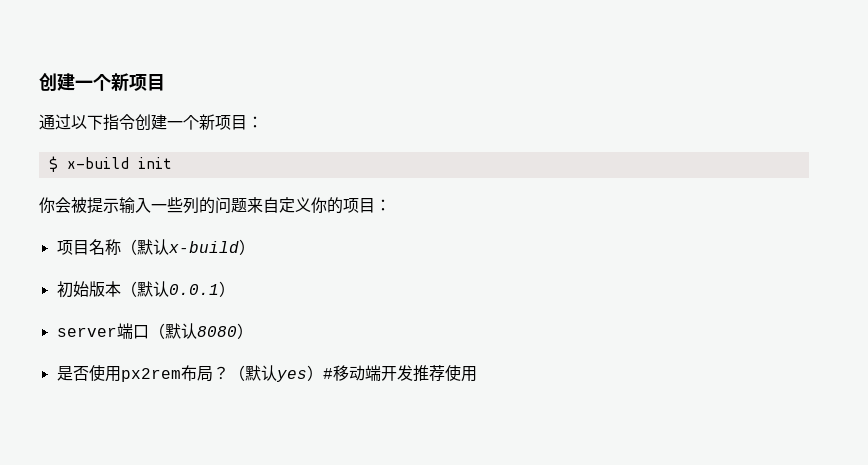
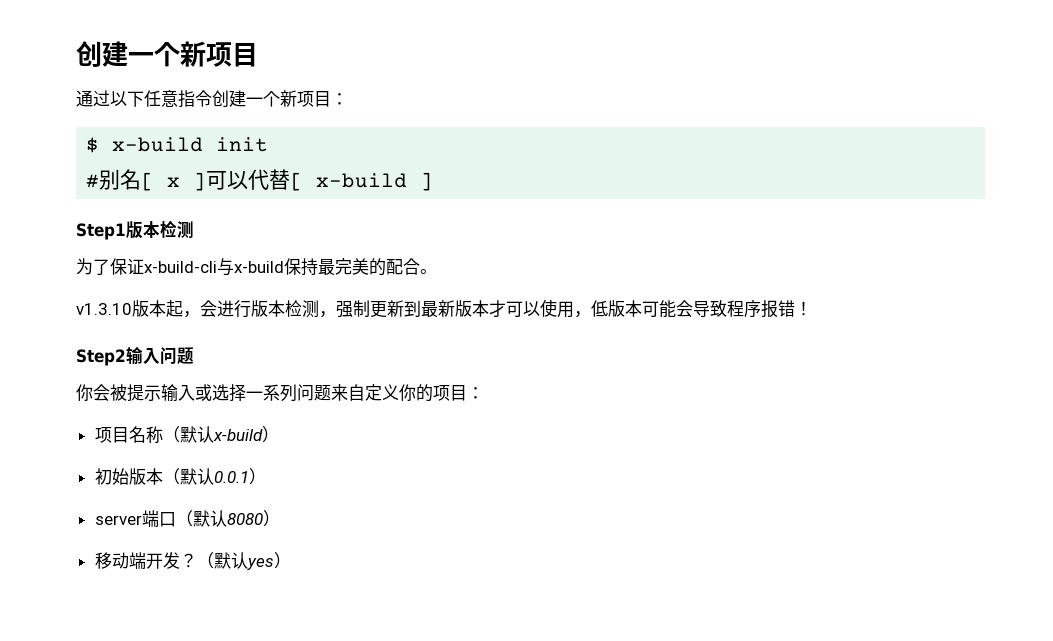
- 通过以下指令创建一个新项目：
+ 通过以下任意指令创建一个新项目：
+ #别名[ x ]可以代替[ x-build ]
+ Step1版本检测
+ 为了保证x-build-cli与x-build保持最完美的配合。
+ v1.3.10版本起，会进行版本检测，强制更新到最新版本才可以使用，低版本可能会导致程序报错！
+ Step2输入问题
- 你会被提示输入一些列的问题来自定义你的项目：
+ 你会被提示输入或选择一系列问题来自定义你的项目：
- 是否使用px2rem布局？（默认yes）#移动端开发推荐使用
+ 移动端开发？（默认yes）

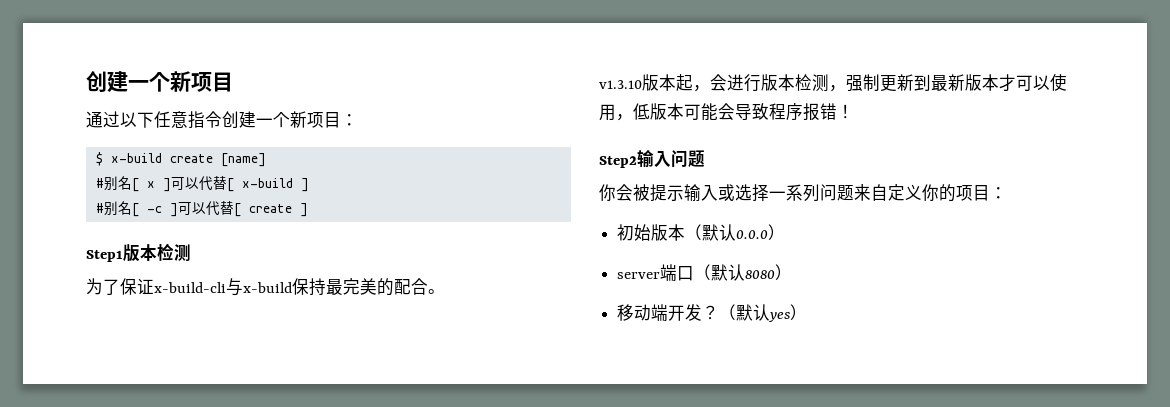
- $ x-build init
+ $ x-build create [name]
+ #别名[ -c ]可以代替[ create ]
- 项目名称（默认x-build）
- 初始版本（默认0.0.1）
+ 初始版本（默认0.0.0）

